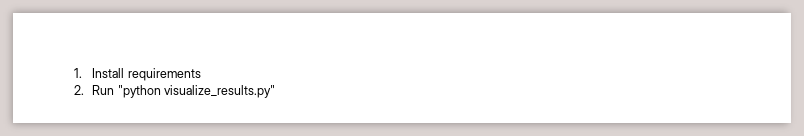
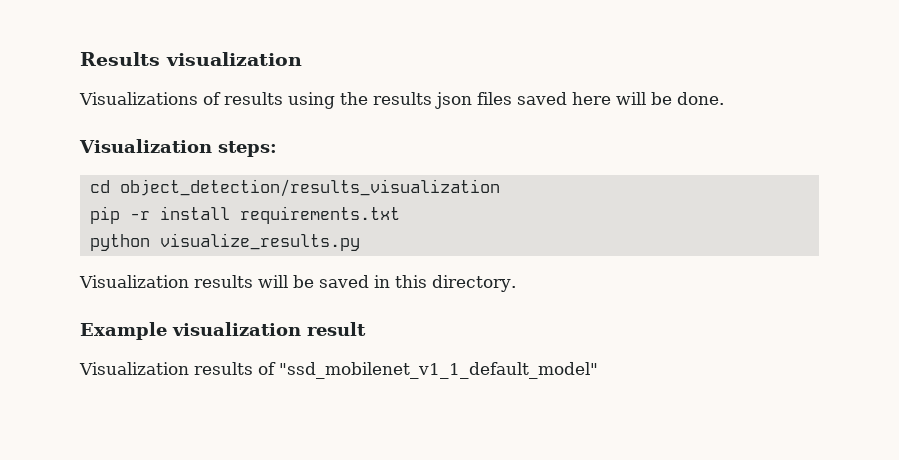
- 1. Install requirements
- 2. Run "python visualize_results.py"
+ Results visualization
+ Visualizations of results using the results json files saved here will be done.
+ Visualization steps:
+ cd object_detection/results_visualization
+ pip -r install requirements.txt
+ python visualize_results.py
+ Visualization results will be saved in this directory.
+ Example visualization result
+ Visualization results of "ssd_mobilenet_v1_1_default_model"

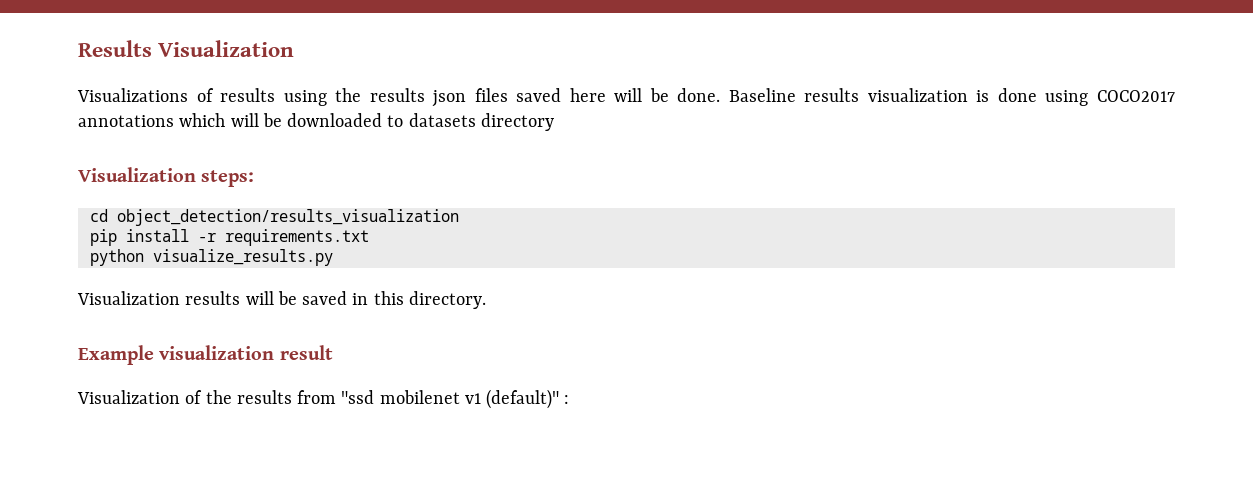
- Results visualization
+ Results Visualization
+ Baseline results visualization is done using COCO2017 annotations which will be downloaded to datasets directory
- pip -r install requirements.txt
+ pip install -r requirements.txt
- Visualization results of "ssd_mobilenet_v1_1_default_model"
+ Visualization of the results from "ssd mobilenet v1 (default)" :

